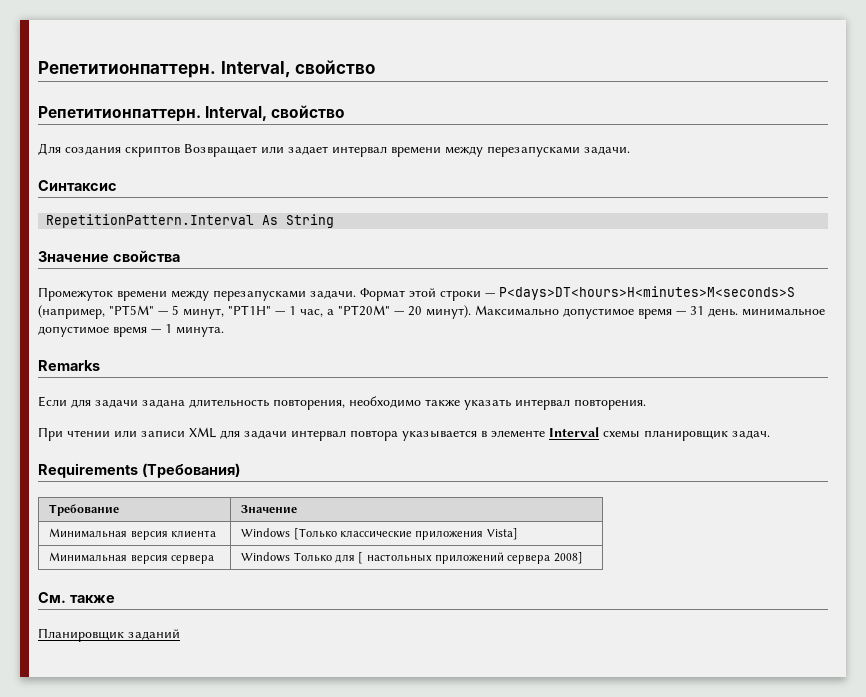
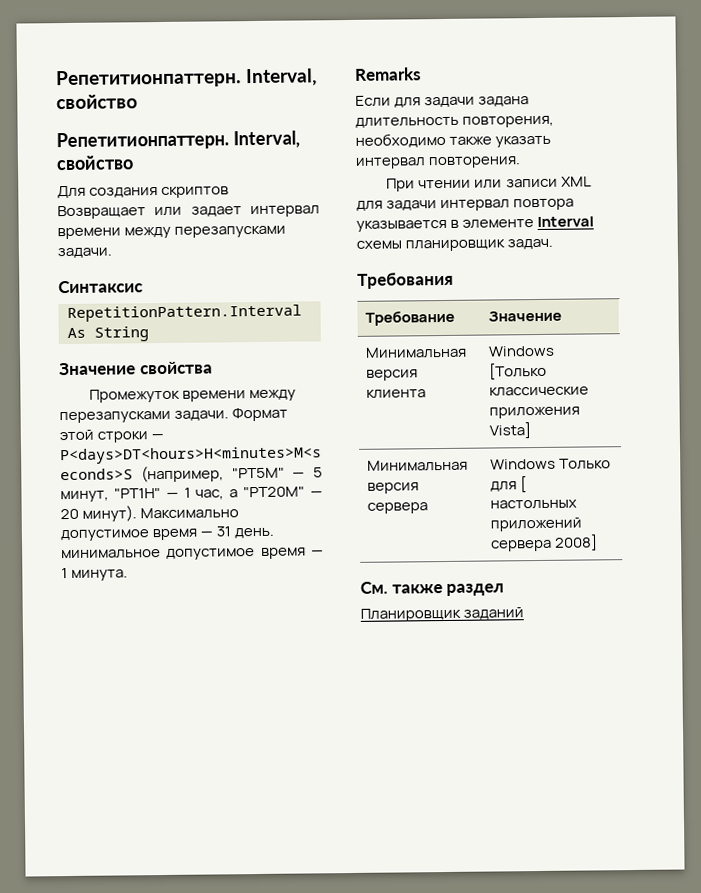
- Requirements (Требования)
+ Требования
- См. также
+ См. также раздел

